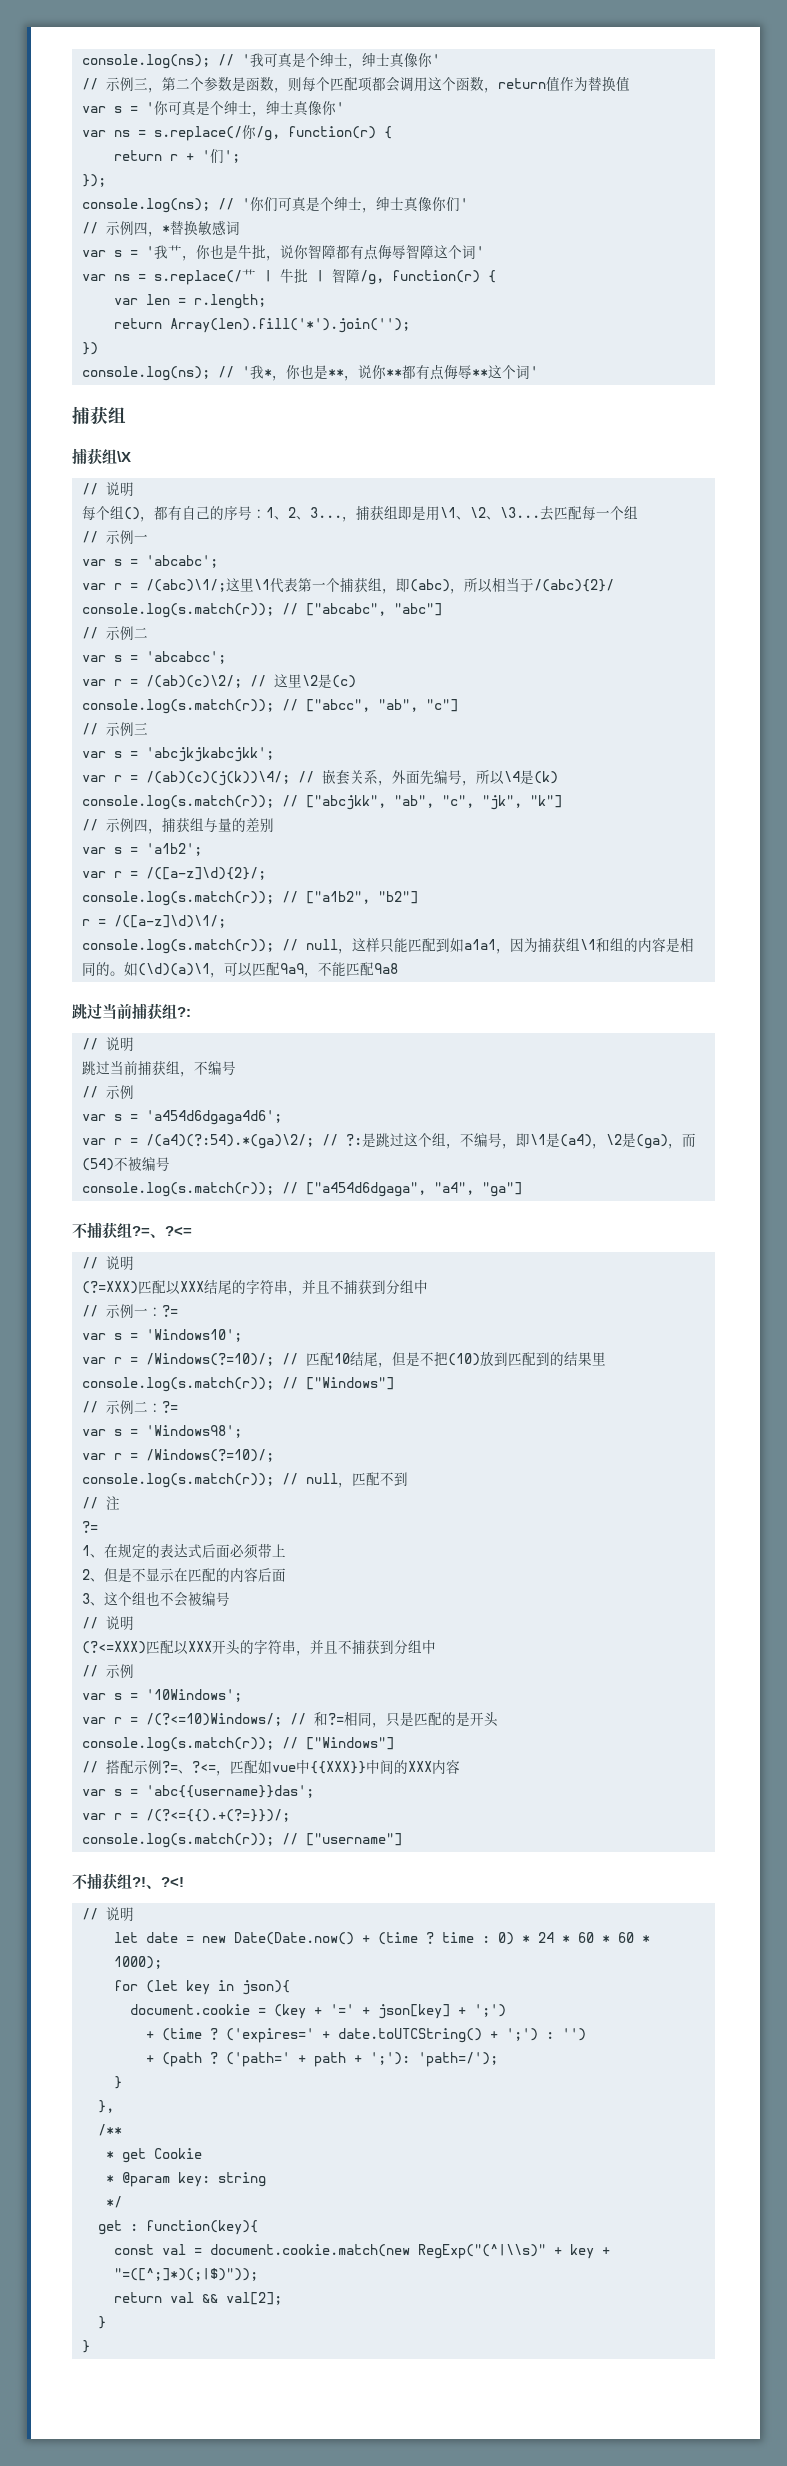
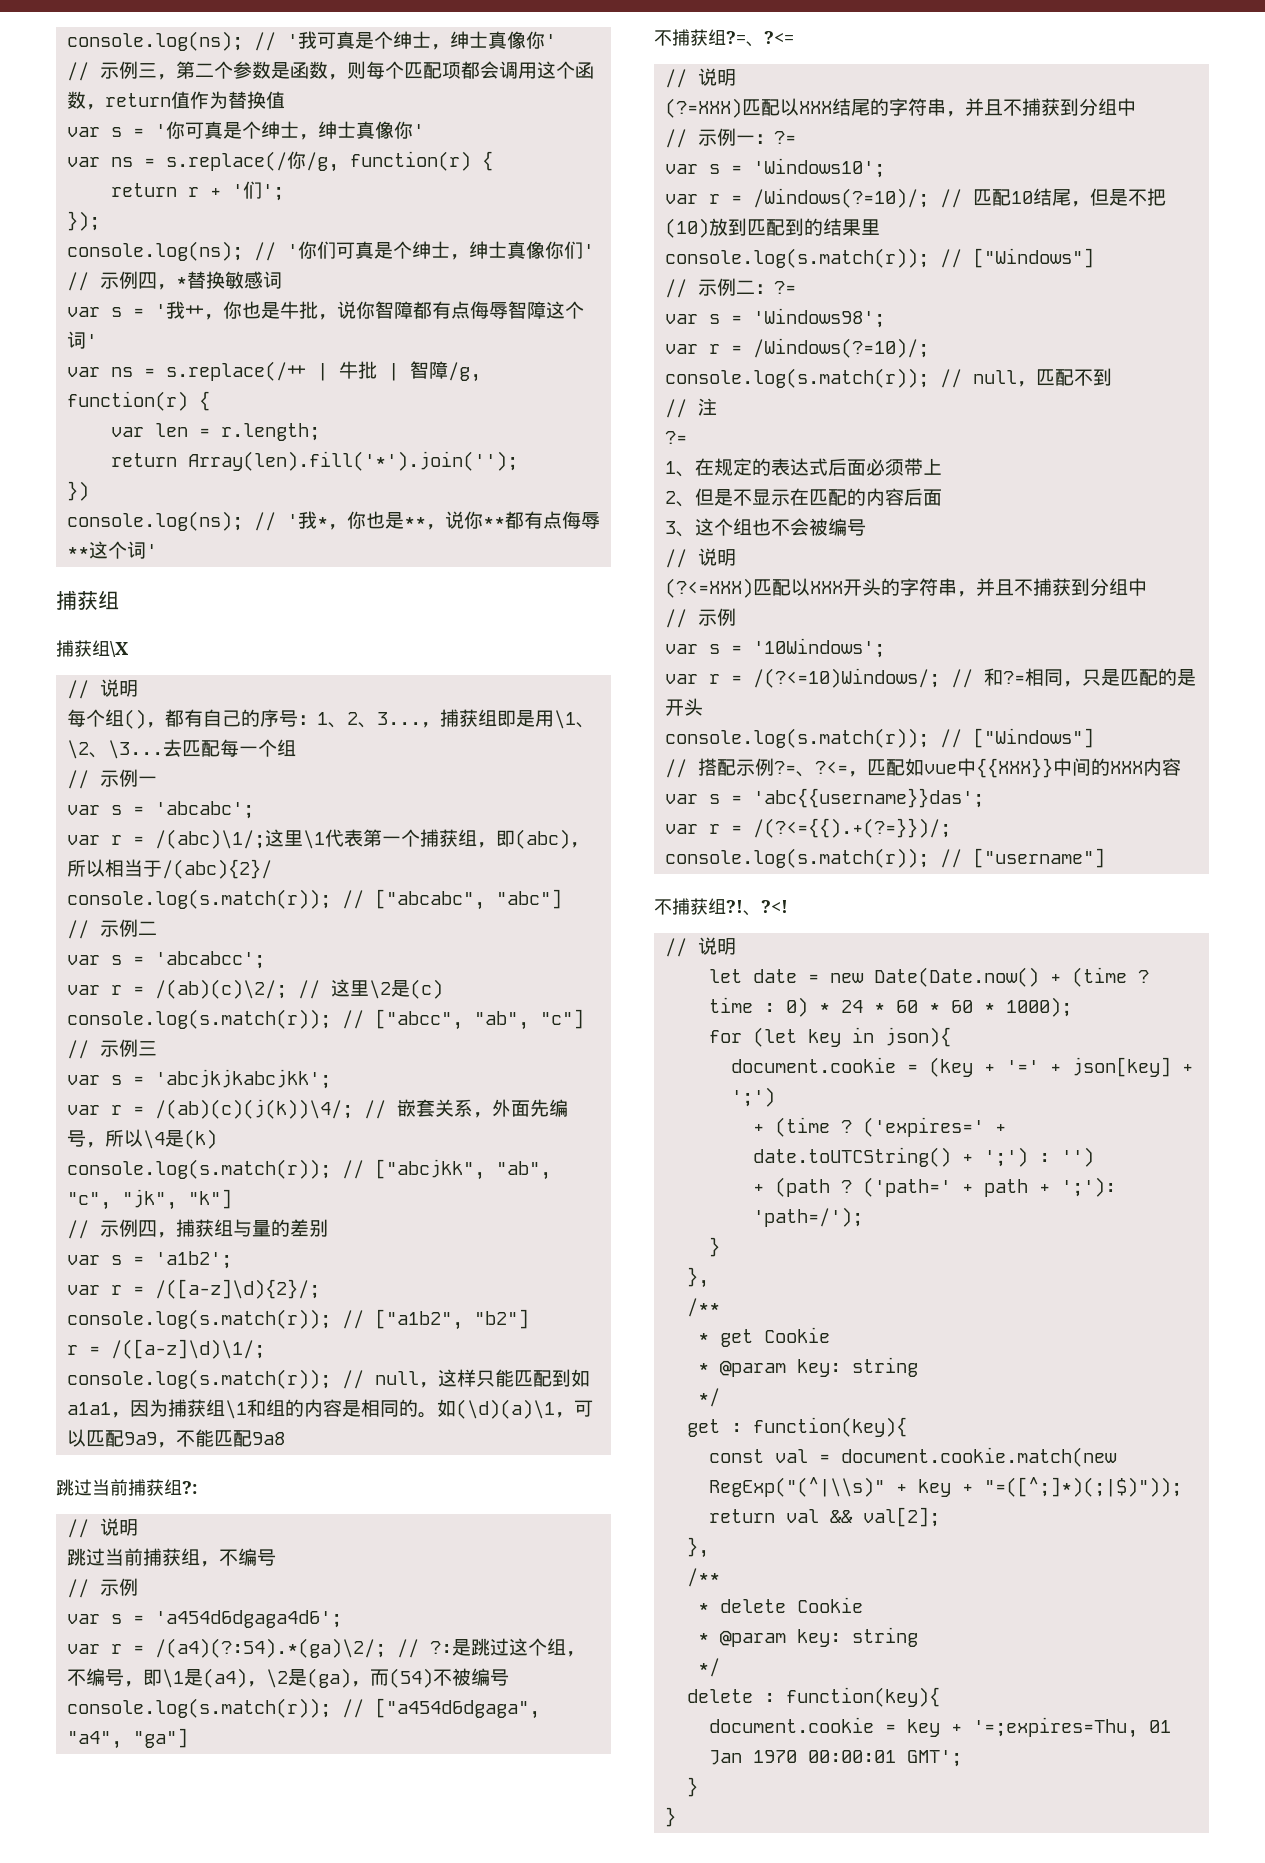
  return val && val[2];
+ },
+ /**
+ * delete Cookie
+ * @param key: string
+ */
+ delete : function(key){
+ document.cookie = key + '=;expires=Thu, 01 Jan 1970 00:00:01 GMT';

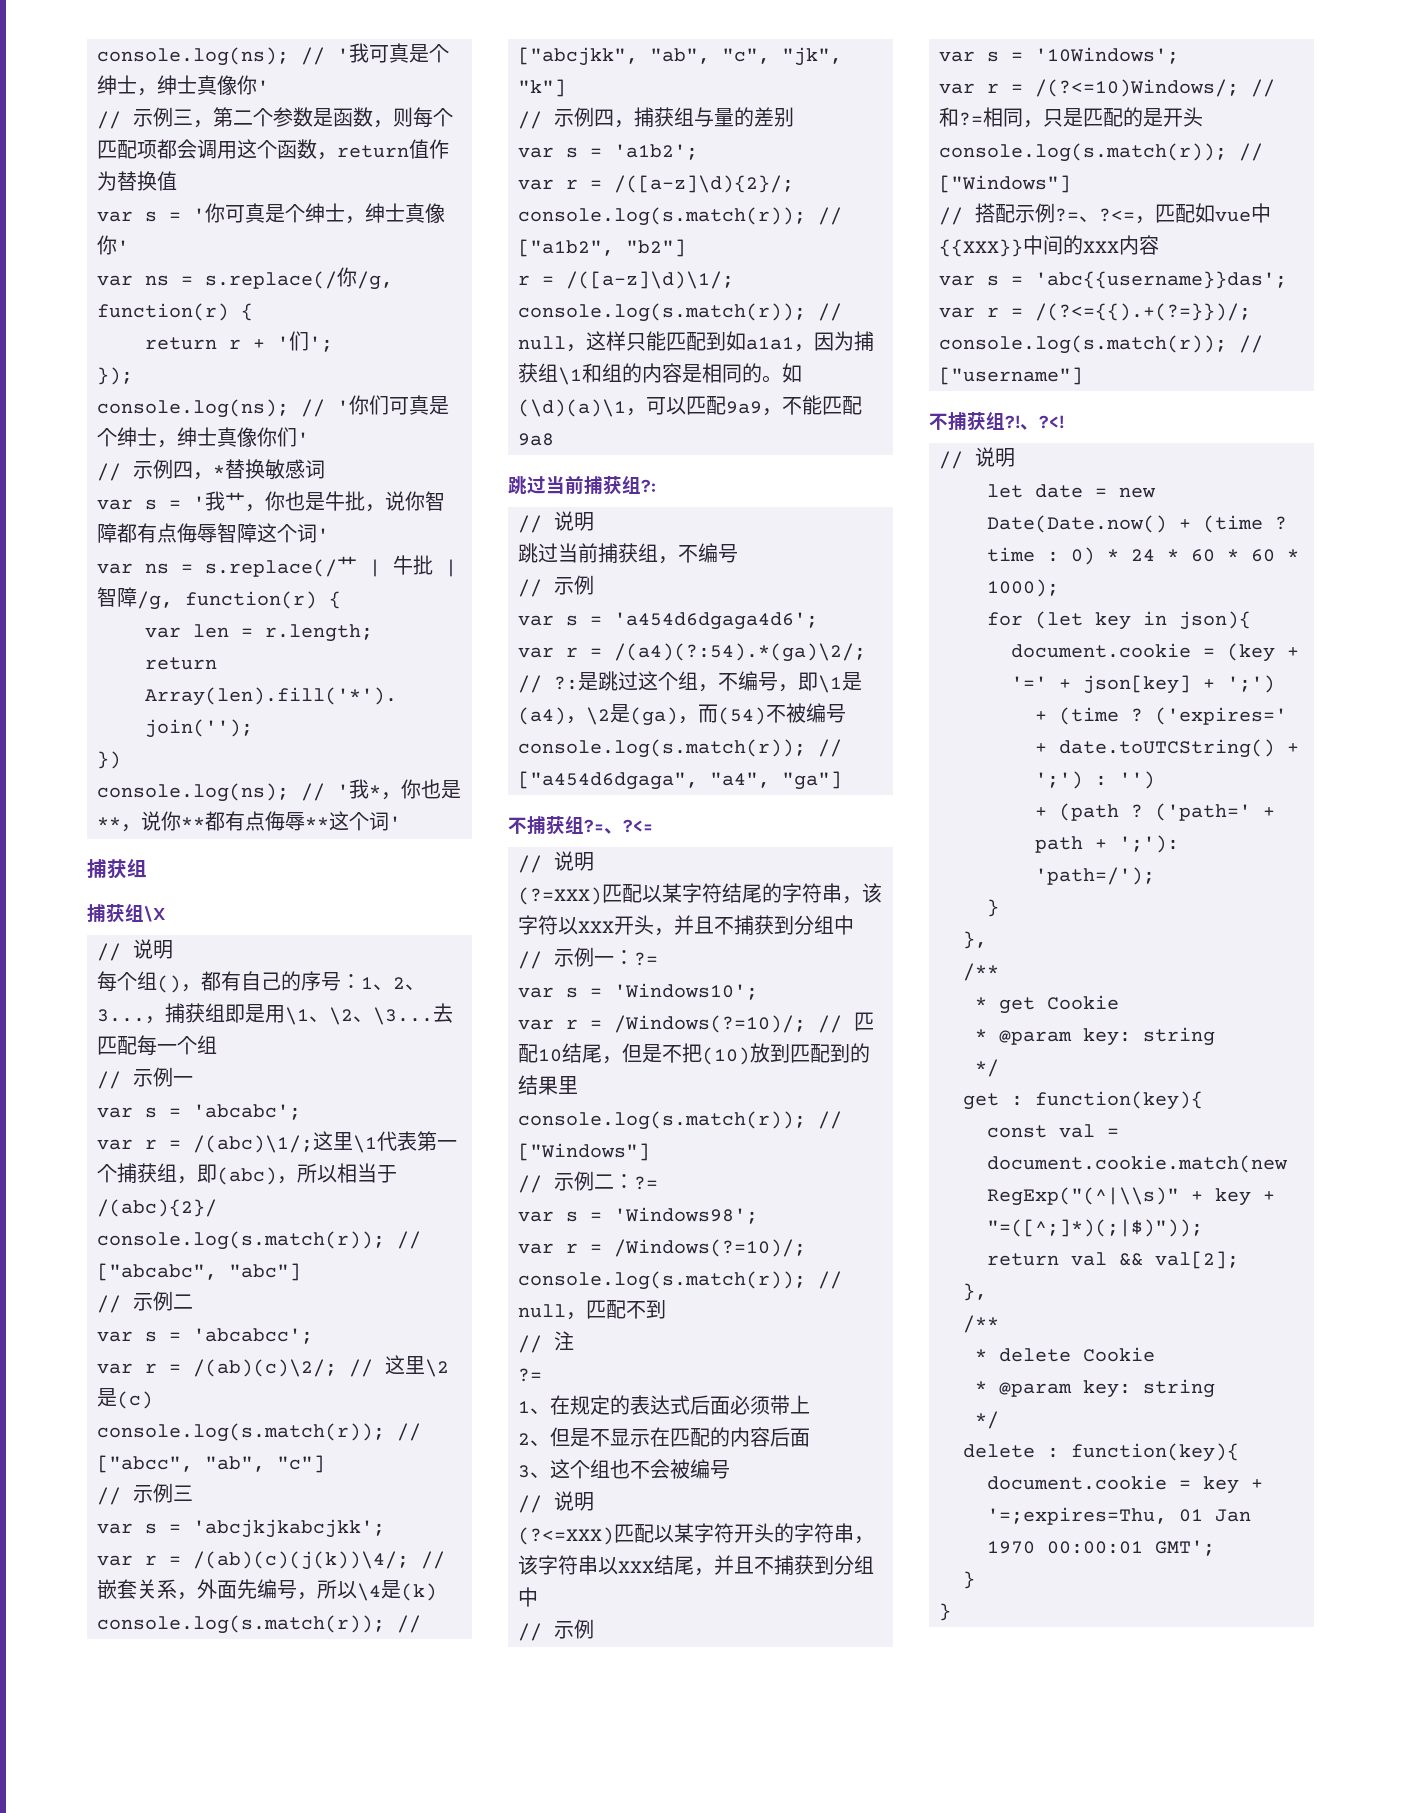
- (?=XXX)匹配以XXX结尾的字符串，并且不捕获到分组中
+ (?=XXX)匹配以某字符结尾的字符串，该字符以XXX开头，并且不捕获到分组中
- (?<=XXX)匹配以XXX开头的字符串，并且不捕获到分组中
+ (?<=XXX)匹配以某字符开头的字符串，该字符串以XXX结尾，并且不捕获到分组中

